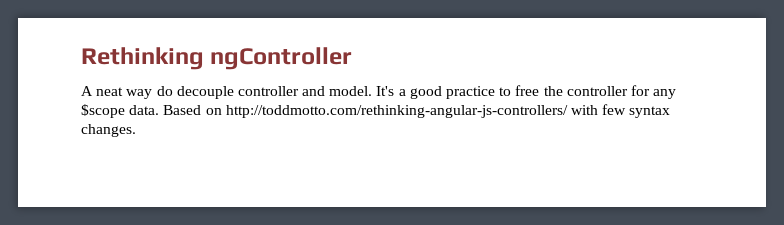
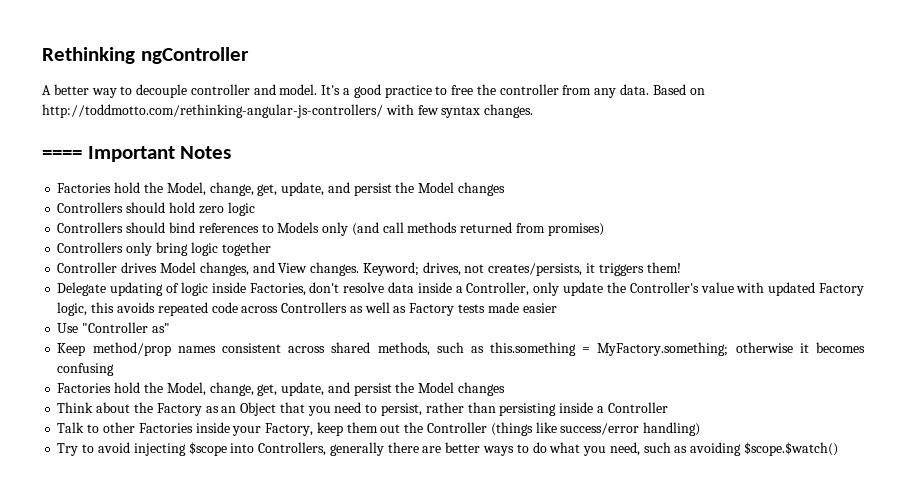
- A neat way do decouple controller and model.
+ A better way to decouple controller and model.
- It's a good practice to free the controller for any $scope data.
+ It's a good practice to free the controller from any data.
+ ==== Important Notes
+ Factories hold the Model, change, get, update, and persist the Model changes
+ Controllers should hold zero logic
+ Controllers should bind references to Models only (and call methods returned from promises)
+ Controllers only bring logic together
+ Controller drives Model changes, and View changes. Keyword; drives, not creates/persists, it triggers them!
+ Delegate updating of logic inside Factories, don't resolve data inside a Controller, only update the Controller's value with updated Factory logic, this avoids repeated code across Controllers as well as Factory tests made easier
+ Use "Controller as"
+ Keep method/prop names consistent across shared methods, such as this.something = MyFactory.something; otherwise it becomes confusing
+ Factories hold the Model, change, get, update, and persist the Model changes
+ Think about the Factory as an Object that you need to persist, rather than persisting inside a Controller
+ Talk to other Factories inside your Factory, keep them out the Controller (things like success/error handling)
+ Try to avoid injecting $scope into Controllers, generally there are better ways to do what you need, such as avoiding $scope.$watch()

